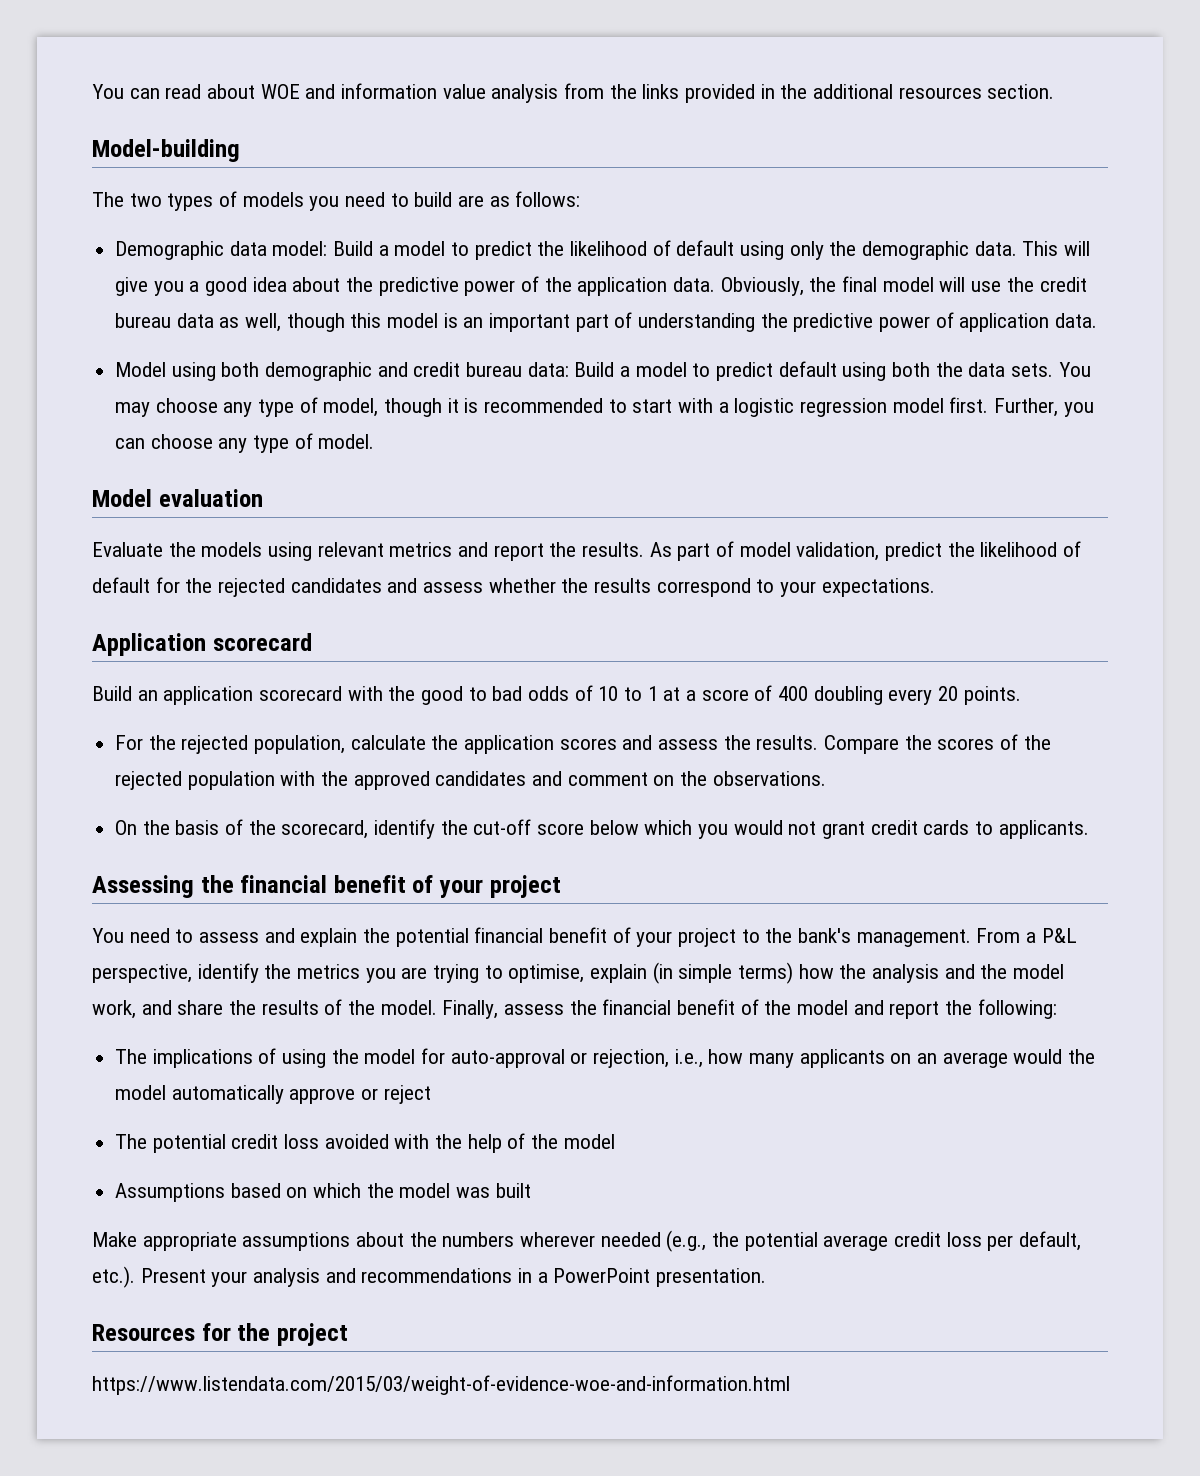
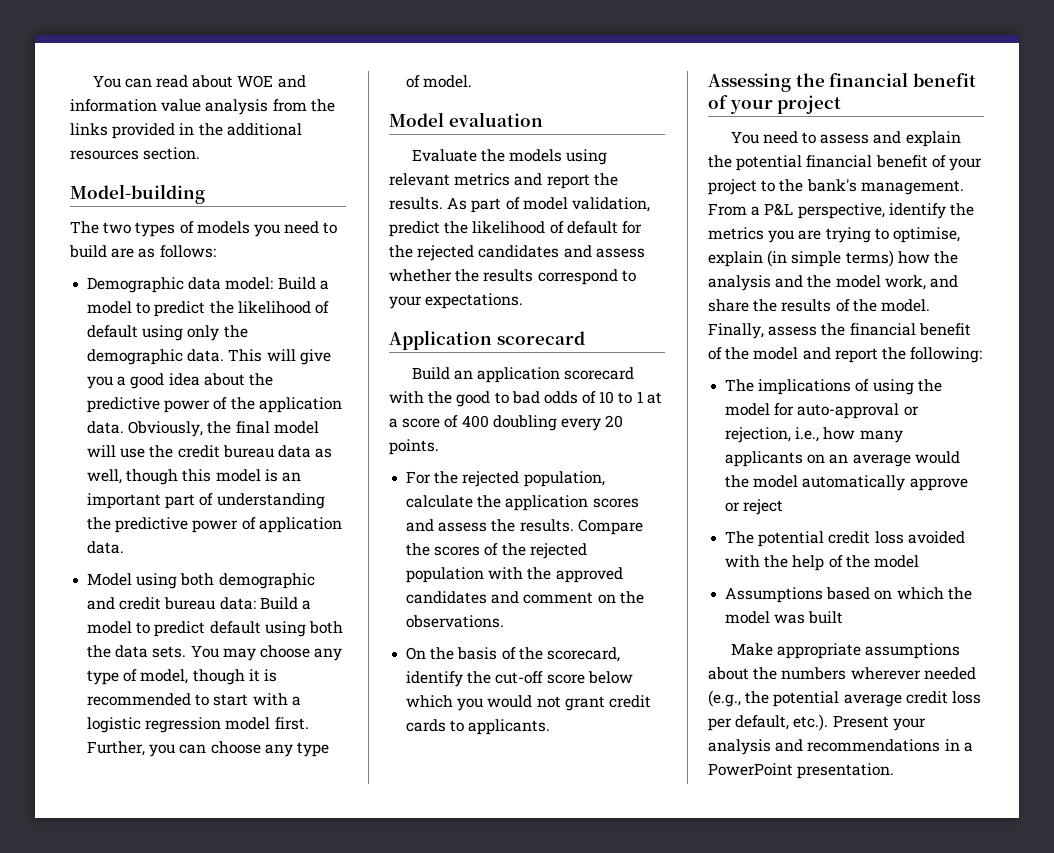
- Resources for the project
- https://www.listendata.com/2015/03/weight-of-evidence-woe-and-information.html

